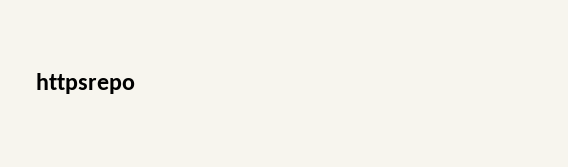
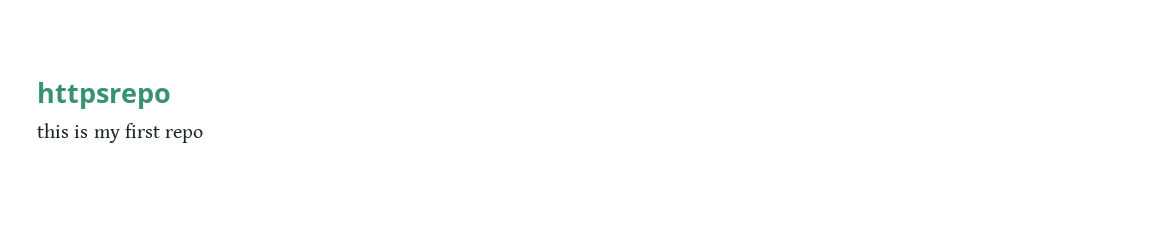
+ this is my first repo

